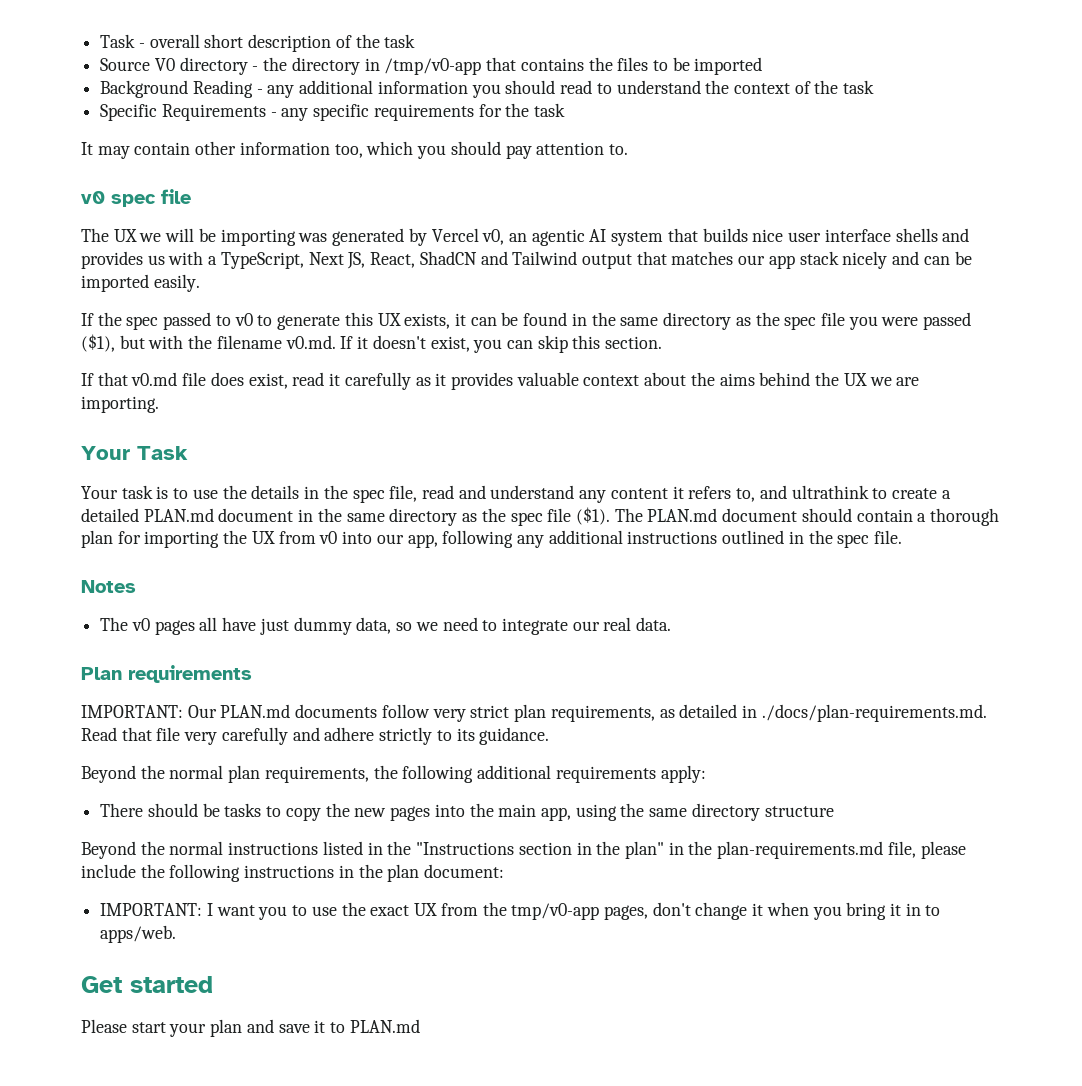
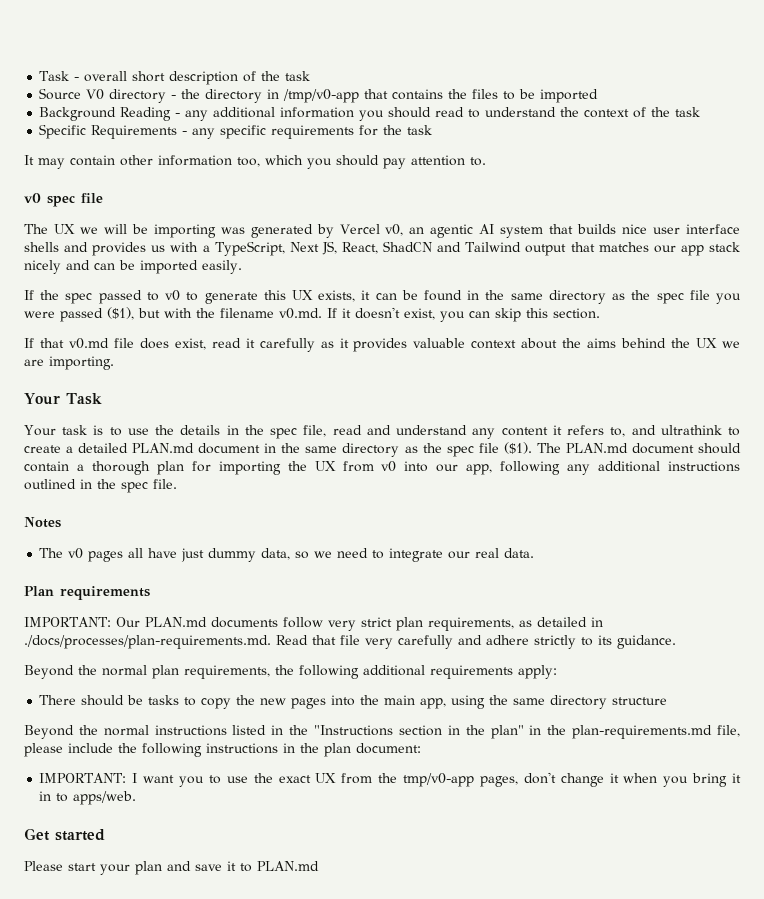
- IMPORTANT: Our PLAN.md documents follow very strict plan requirements, as detailed in ./docs/plan-requirements.md. Read that file very carefully and adhere strictly to its guidance.
+ IMPORTANT: Our PLAN.md documents follow very strict plan requirements, as detailed in ./docs/processes/plan-requirements.md. Read that file very carefully and adhere strictly to its guidance.

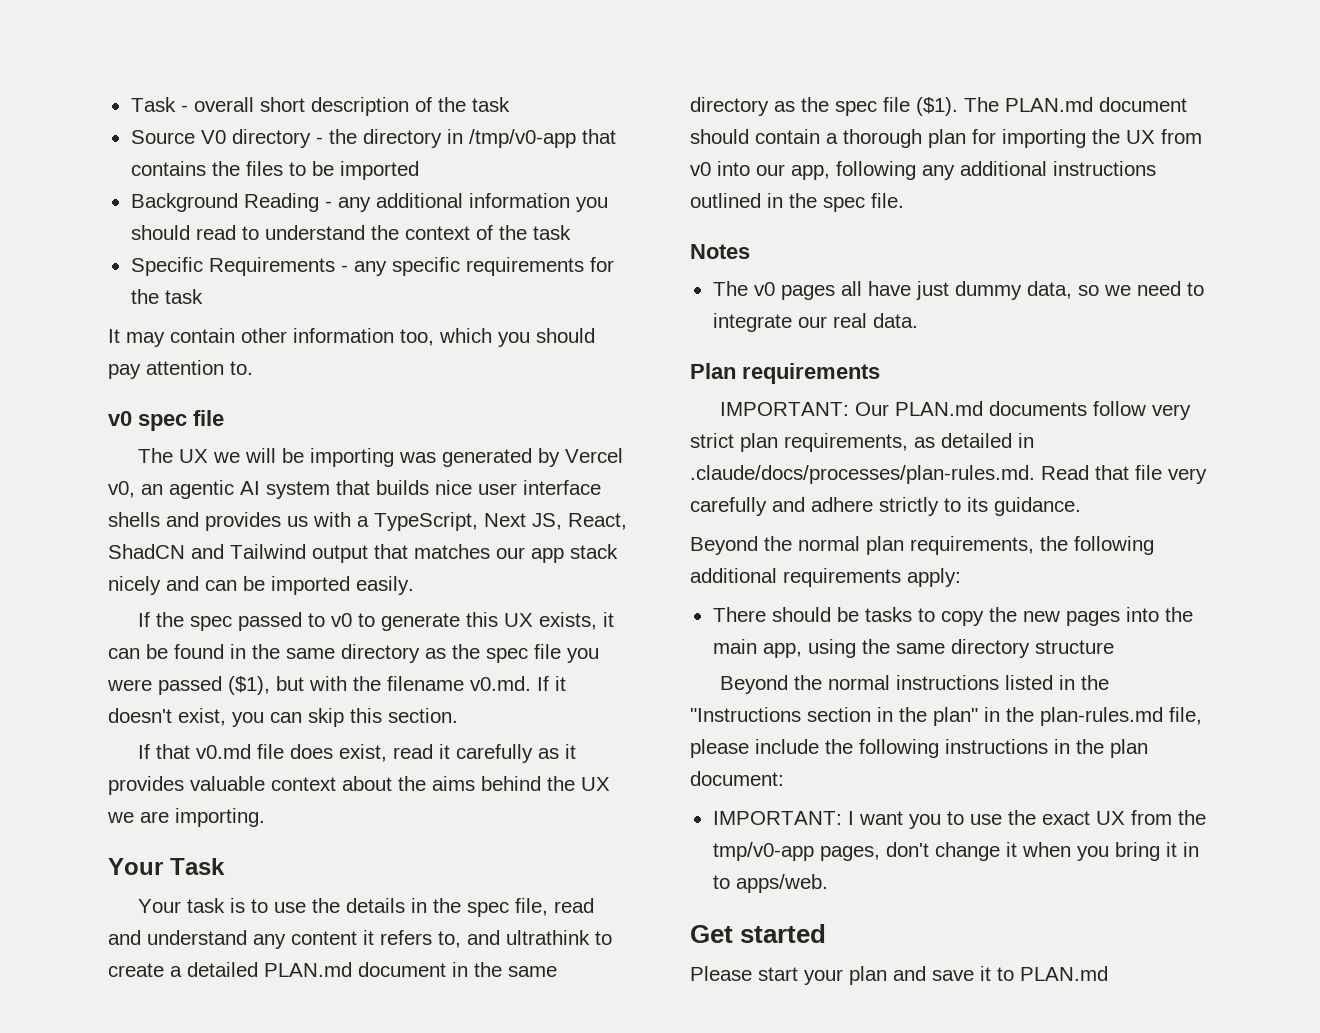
- IMPORTANT: Our PLAN.md documents follow very strict plan requirements, as detailed in ./docs/processes/plan-requirements.md. Read that file very carefully and adhere strictly to its guidance.
+ IMPORTANT: Our PLAN.md documents follow very strict plan requirements, as detailed in .claude/docs/processes/plan-rules.md. Read that file very carefully and adhere strictly to its guidance.
- Beyond the normal instructions listed in the "Instructions section in the plan" in the plan-requirements.md file, please include the following instructions in the plan document:
+ Beyond the normal instructions listed in the "Instructions section in the plan" in the plan-rules.md file, please include the following instructions in the plan document:

